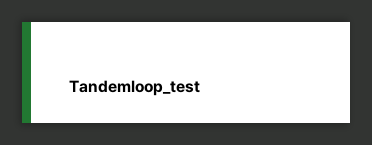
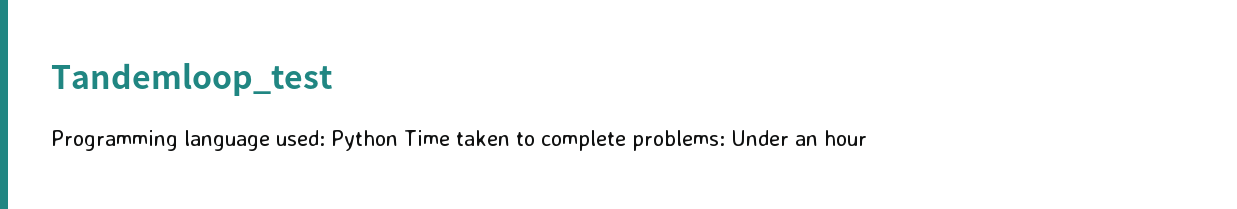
+ Programming language used: Python Time taken to complete problems: Under an hour

